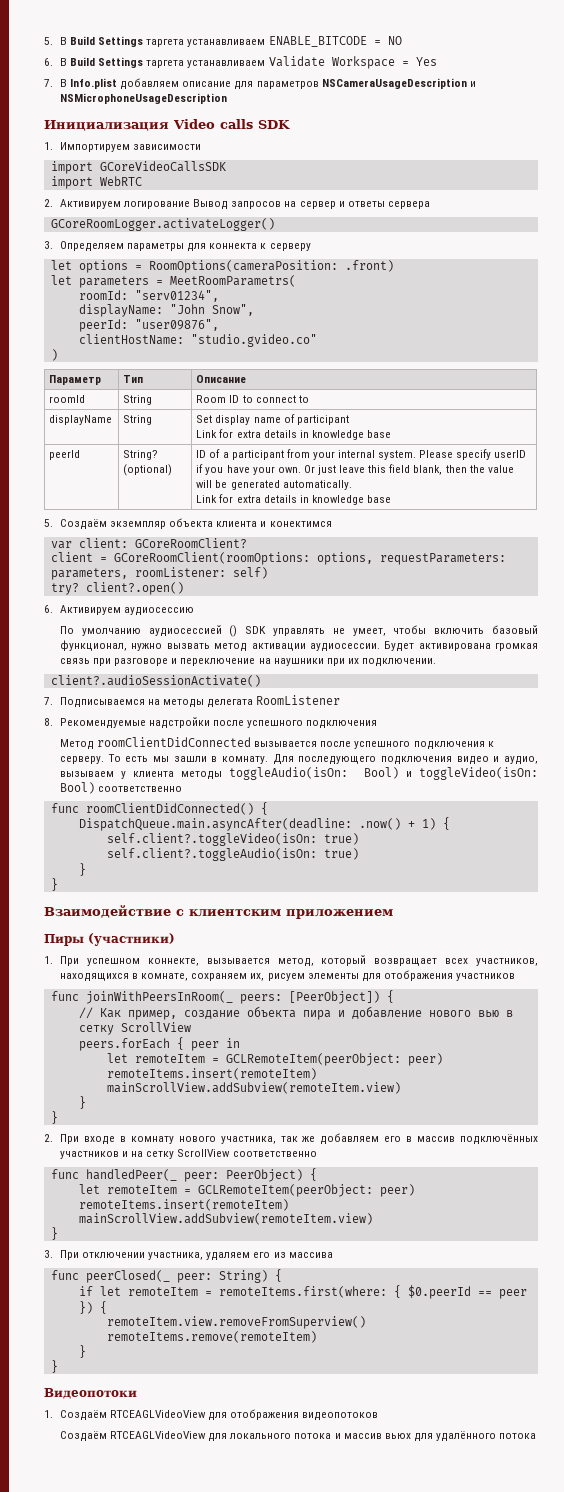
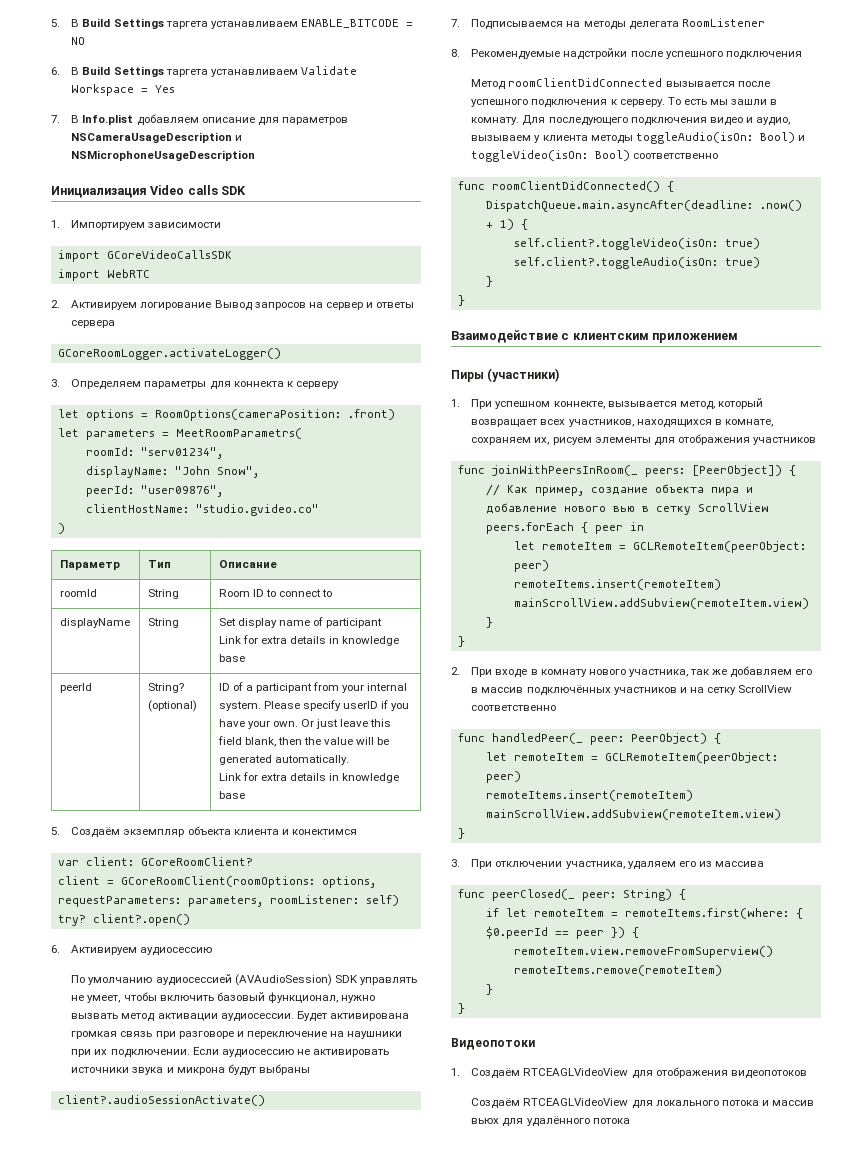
- По умолчанию аудиосессией () SDK управлять не умеет, чтобы включить базовый функционал, нужно вызвать метод активации аудиосессии.
+ По умолчанию аудиосессией (AVAudioSession) SDK управлять не умеет, чтобы включить базовый функционал, нужно вызвать метод активации аудиосессии.
+ Если аудиосессию не активировать источники звука и микрона будут выбраны

